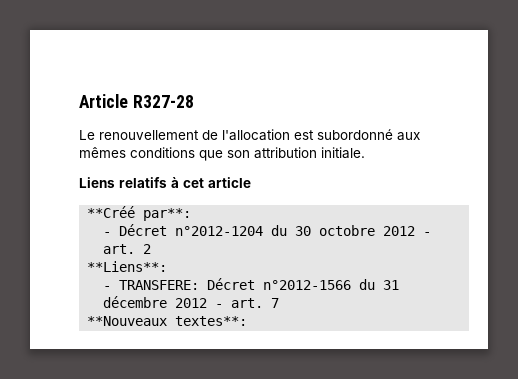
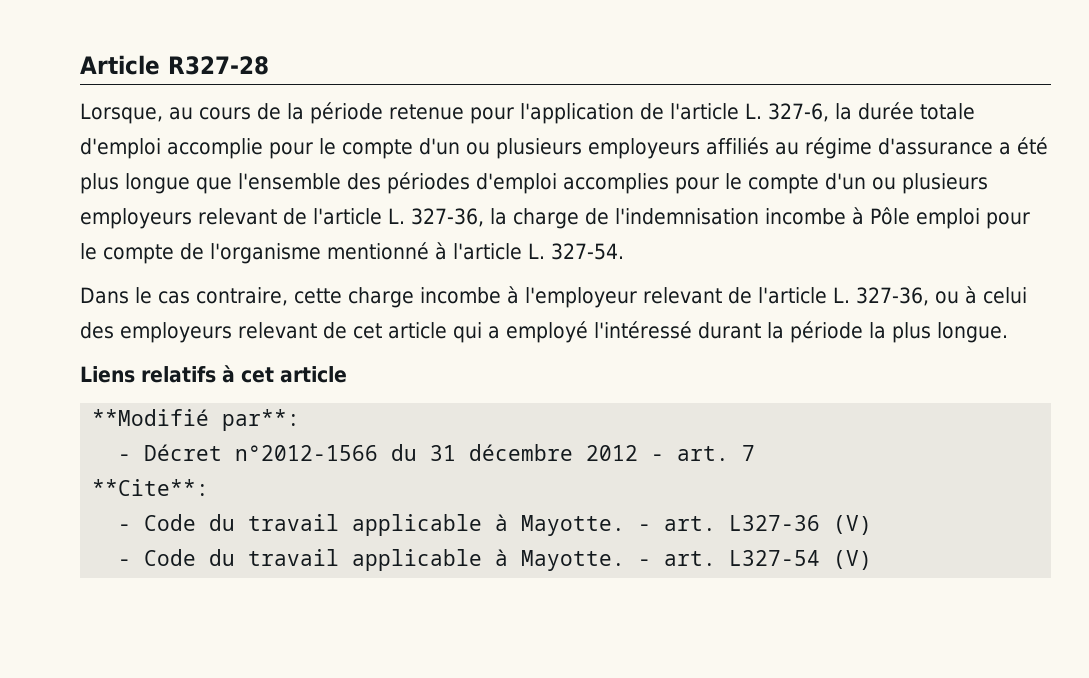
- Le renouvellement de l'allocation est subordonné aux mêmes conditions que son attribution initiale.
+ Lorsque, au cours de la période retenue pour l'application de l'article L. 327-6, la durée totale d'emploi accomplie pour le compte d'un ou plusieurs employeurs affiliés au régime d'assurance a été plus longue que l'ensemble des périodes d'emploi accomplies pour le compte d'un ou plusieurs employeurs relevant de l'article L. 327-36, la charge de l'indemnisation incombe à Pôle emploi pour le compte de l'organisme mentionné à l'article L. 327-54.
+ Dans le cas contraire, cette charge incombe à l'employeur relevant de l'article L. 327-36, ou à celui des employeurs relevant de cet article qui a employé l'intéressé durant la période la plus longue.
- **Créé par**:
+ **Modifié par**:
- - Décret n°2012-1204 du 30 octobre 2012 - art. 2
- **Liens**:
- - TRANSFERE: Décret n°2012-1566 du 31 décembre 2012 - art. 7
+ - Décret n°2012-1566 du 31 décembre 2012 - art. 7
- **Nouveaux textes**:
+ **Cite**:
+ - Code du travail applicable à Mayotte. - art. L327-36 (V)
+ - Code du travail applicable à Mayotte. - art. L327-54 (V)

